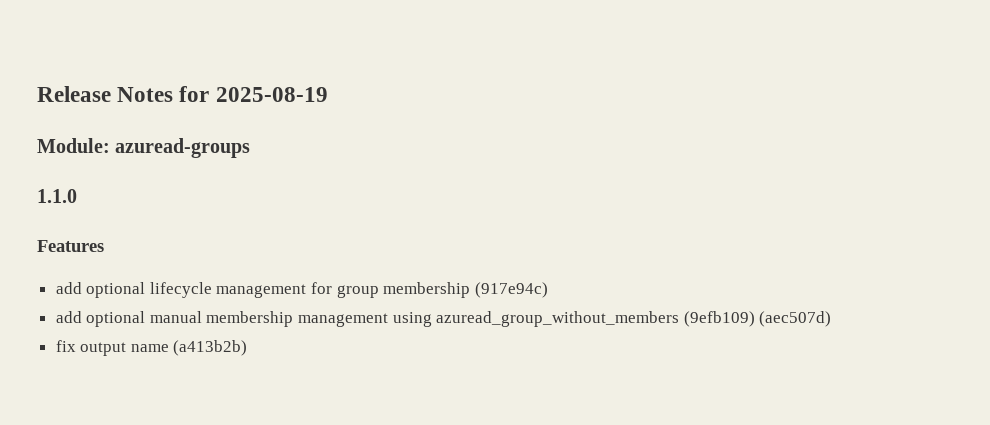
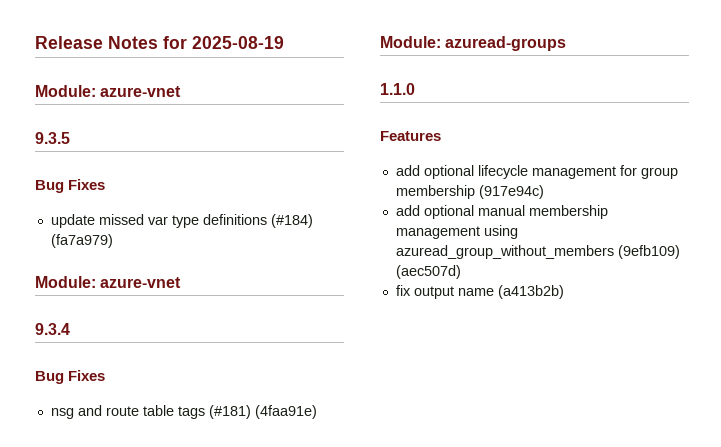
  Release Notes for 2025-08-19
+ Module: azure-vnet
+ 9.3.5
+ Bug Fixes
+ update missed var type definitions (#184) (fa7a979)
+ Module: azure-vnet
+ 9.3.4
+ Bug Fixes
+ nsg and route table tags (#181) (4faa91e)

